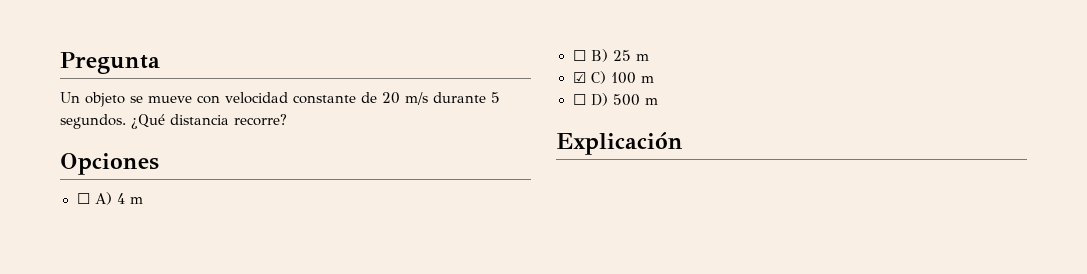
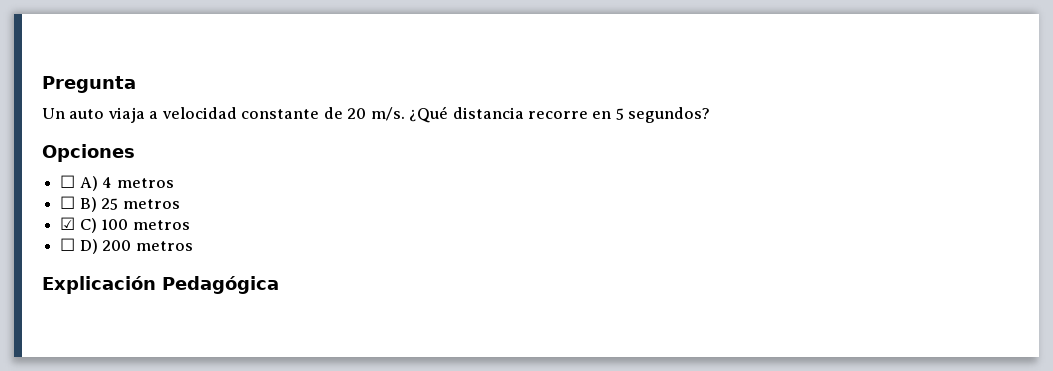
- Un objeto se mueve con velocidad constante de 20 m/s durante 5 segundos. ¿Qué distancia recorre?
+ Un auto viaja a velocidad constante de 20 m/s. ¿Qué distancia recorre en 5 segundos?
- ☐ A) 4 m
+ ☐ A) 4 metros
- ☐ B) 25 m
+ ☐ B) 25 metros
- ☑ C) 100 m
+ ☑ C) 100 metros
- ☐ D) 500 m
+ ☐ D) 200 metros
- Explicación
+ Explicación Pedagógica

